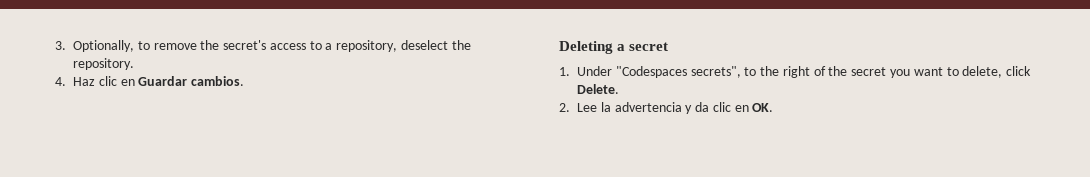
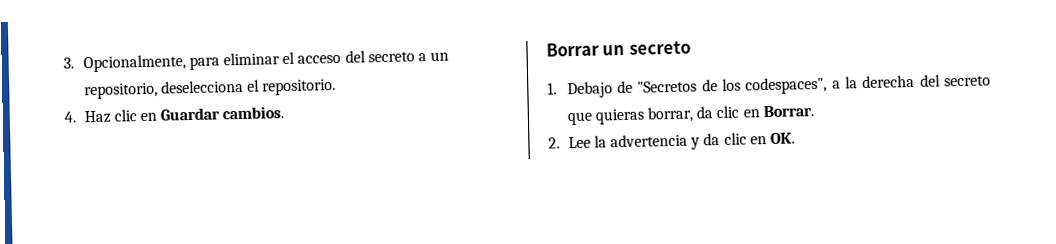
- 3. Optionally, to remove the secret's access to a repository, deselect the repository.
+ 3. Opcionalmente, para eliminar el acceso del secreto a un repositorio, deselecciona el repositorio.
- Deleting a secret
- 1. Under "Codespaces secrets", to the right of the secret you want to delete, click Delete.
+ Borrar un secreto
+ 1. Debajo de "Secretos de los codespaces", a la derecha del secreto que quieras borrar, da clic en Borrar.

